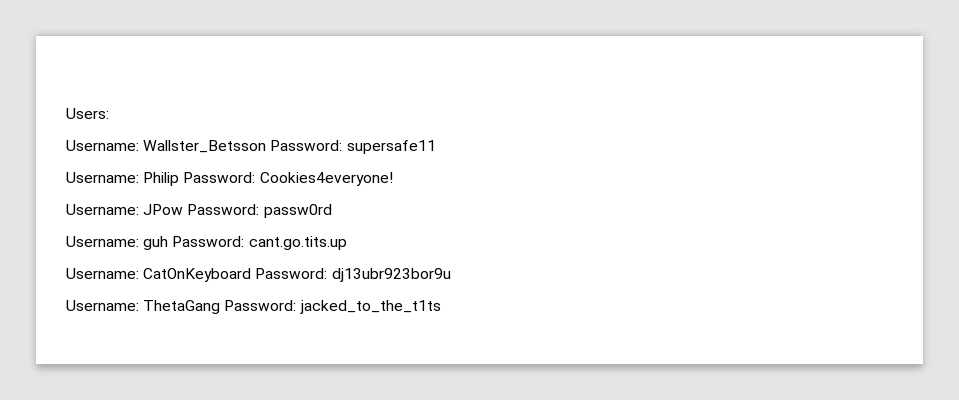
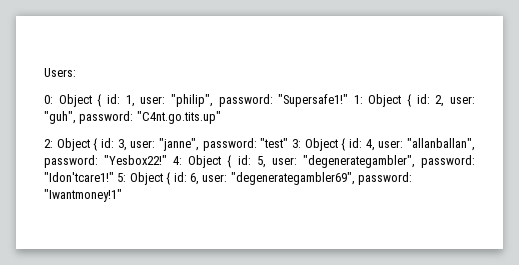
- Username: Wallster_Betsson Password: supersafe11
- Username: Philip Password: Cookies4everyone!
- Username: JPow Password: passw0rd
- Username: guh Password: cant.go.tits.up
- Username: CatOnKeyboard Password: dj13ubr923bor9u
- Username: ThetaGang Password: jacked_to_the_t1ts
+ 0: Object { id: 1, user: "philip", password: "Supersafe1!" 1: Object { id: 2, user: "guh", password: "C4nt.go.tits.up"
+ 2: Object { id: 3, user: "janne", password: "test" 3: Object { id: 4, user: "allanballan", password: "Yesbox22!" 4: Object { id: 5, user: "degenerategambler", password: "Idon'tcare1!" 5: Object { id: 6, user: "degenerategambler69", password: "Iwantmoney!1"

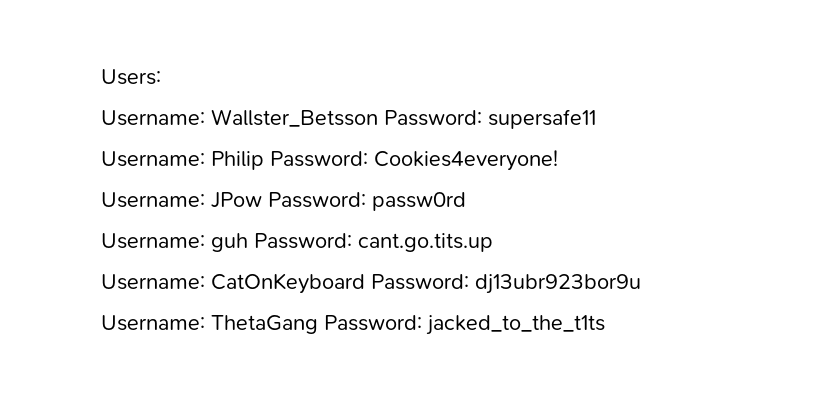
- 0: Object { id: 1, user: "philip", password: "Supersafe1!" 1: Object { id: 2, user: "guh", password: "C4nt.go.tits.up"
- 2: Object { id: 3, user: "janne", password: "test" 3: Object { id: 4, user: "allanballan", password: "Yesbox22!" 4: Object { id: 5, user: "degenerategambler", password: "Idon'tcare1!" 5: Object { id: 6, user: "degenerategambler69", password: "Iwantmoney!1"
+ Username: Wallster_Betsson Password: supersafe11
+ Username: Philip Password: Cookies4everyone!
+ Username: JPow Password: passw0rd
+ Username: guh Password: cant.go.tits.up
+ Username: CatOnKeyboard Password: dj13ubr923bor9u
+ Username: ThetaGang Password: jacked_to_the_t1ts

